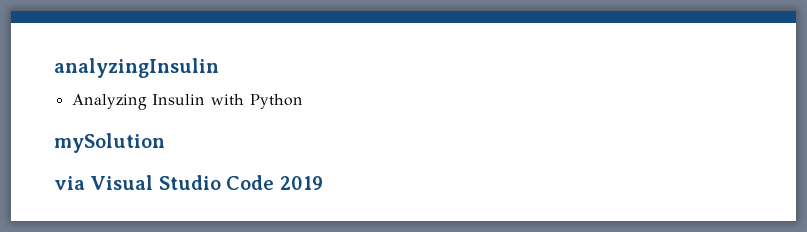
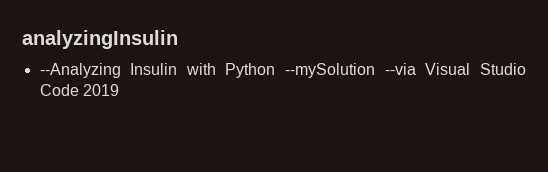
- Analyzing Insulin with Python
- mySolution
- via Visual Studio Code 2019
+ --Analyzing Insulin with Python --mySolution --via Visual Studio Code 2019

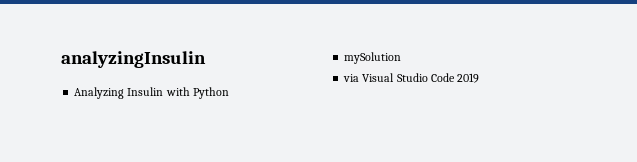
- --Analyzing Insulin with Python --mySolution --via Visual Studio Code 2019
+ Analyzing Insulin with Python
+ mySolution
+ via Visual Studio Code 2019

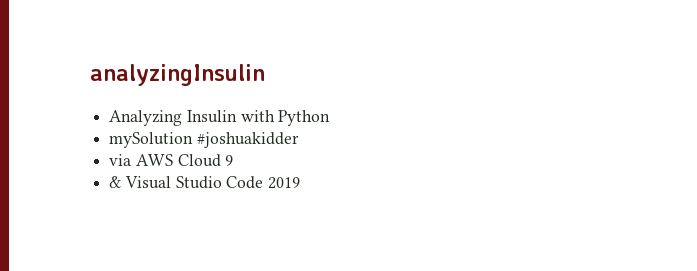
- mySolution
+ mySolution #joshuakidder
- via Visual Studio Code 2019
+ via AWS Cloud 9
+ & Visual Studio Code 2019

